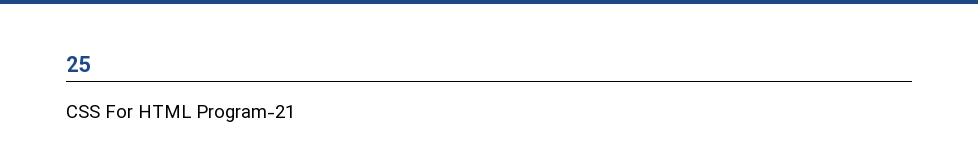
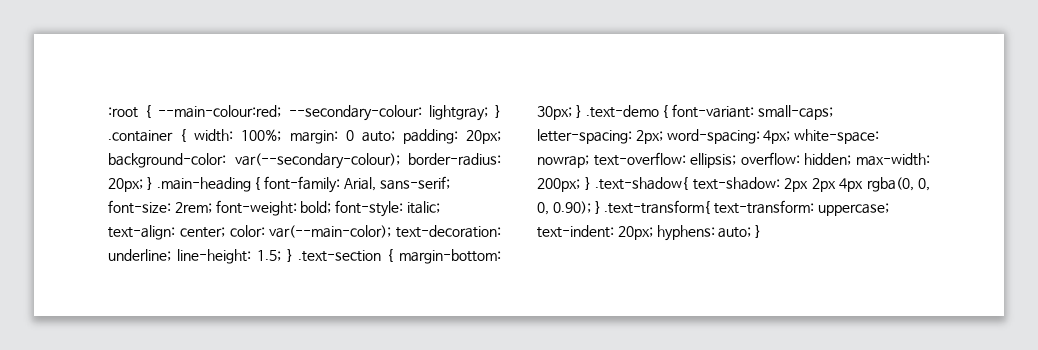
- 25
- CSS For HTML Program-21
+ :root { --main-colour:red; --secondary-colour: lightgray; } .container { width: 100%; margin: 0 auto; padding: 20px; background-color: var(--secondary-colour); border-radius: 20px; } .main-heading { font-family: Arial, sans-serif; font-size: 2rem; font-weight: bold; font-style: italic; text-align: center; color: var(--main-color); text-decoration: underline; line-height: 1.5; } .text-section { margin-bottom: 30px; } .text-demo { font-variant: small-caps; letter-spacing: 2px; word-spacing: 4px; white-space: nowrap; text-overflow: ellipsis; overflow: hidden; max-width: 200px; } .text-shadow{ text-shadow: 2px 2px 4px rgba(0, 0, 0, 0.90); } .text-transform{ text-transform: uppercase; text-indent: 20px; hyphens: auto; }

